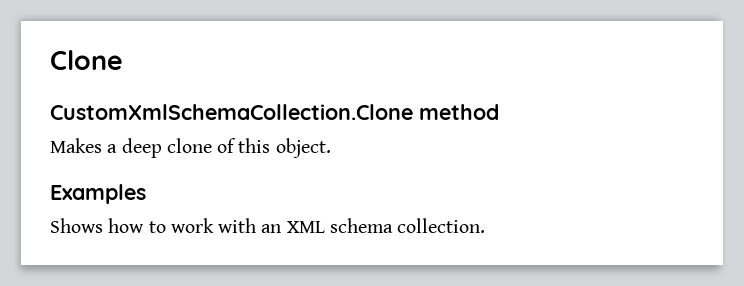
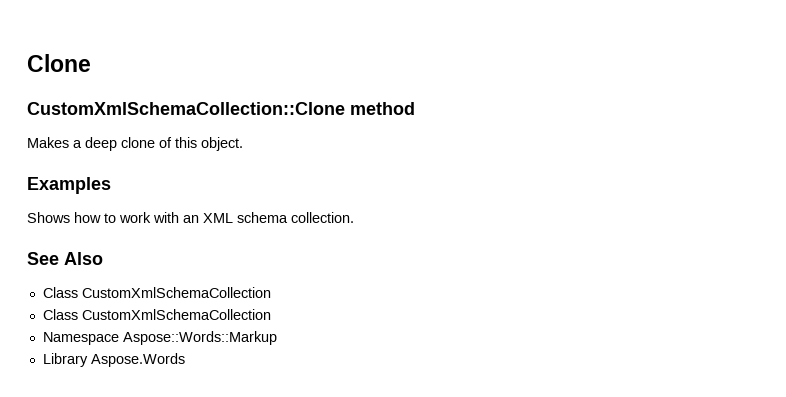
- CustomXmlSchemaCollection.Clone method
+ CustomXmlSchemaCollection::Clone method
+ See Also
+ Class CustomXmlSchemaCollection
+ Class CustomXmlSchemaCollection
+ Namespace Aspose::Words::Markup
+ Library Aspose.Words

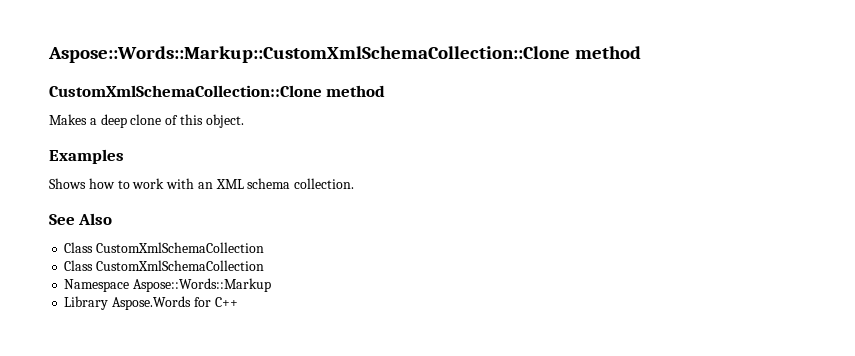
- Clone
+ Aspose::Words::Markup::CustomXmlSchemaCollection::Clone method
- Library Aspose.Words
+ Library Aspose.Words for C++

